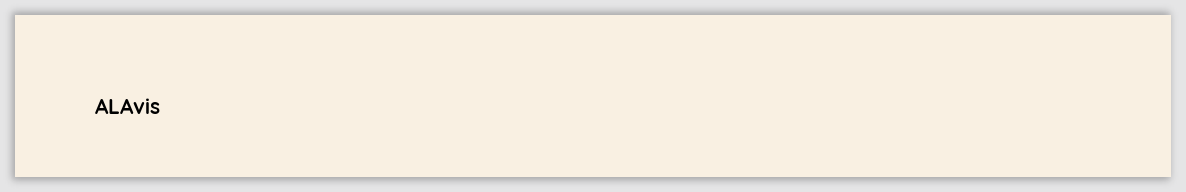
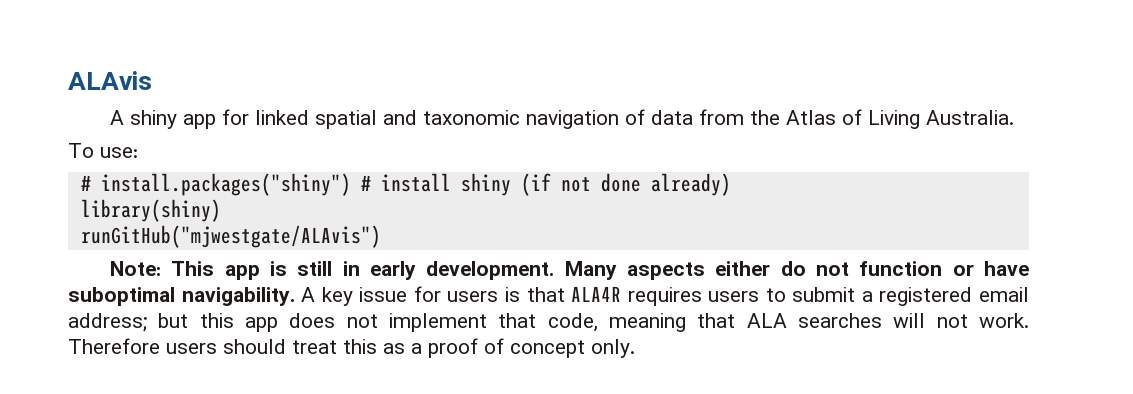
+ A shiny app for linked spatial and taxonomic navigation of data from the Atlas of Living Australia.
+ To use:
+ # install.packages("shiny") # install shiny (if not done already)
+ library(shiny)
+ runGitHub("mjwestgate/ALAvis")
+ Note: This app is still in early development. Many aspects either do not function or have suboptimal navigability. A key issue for users is that ALA4R requires users to submit a registered email address; but this app does not implement that code, meaning that ALA searches will not work. Therefore users should treat this as a proof of concept only.

